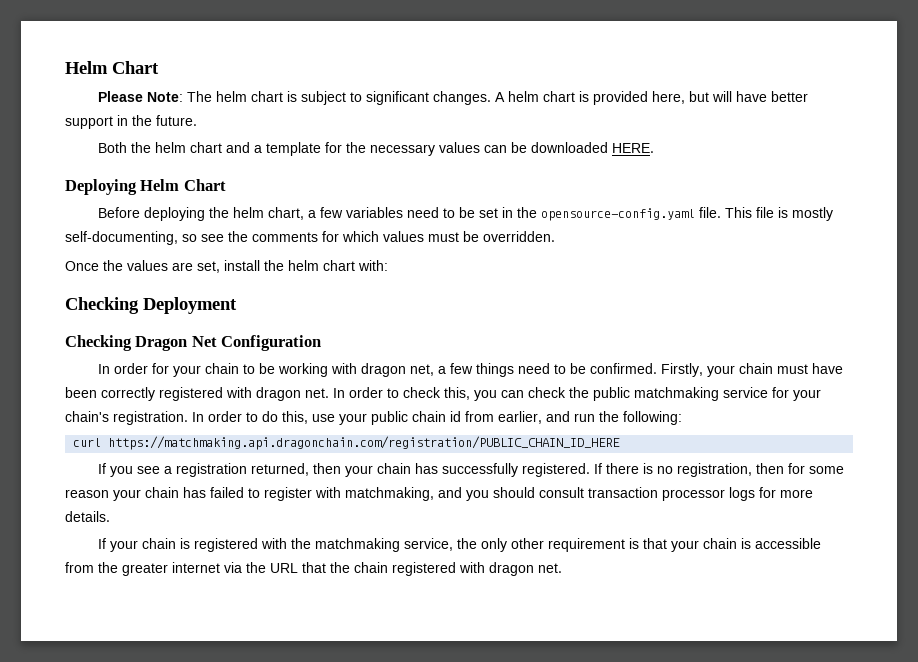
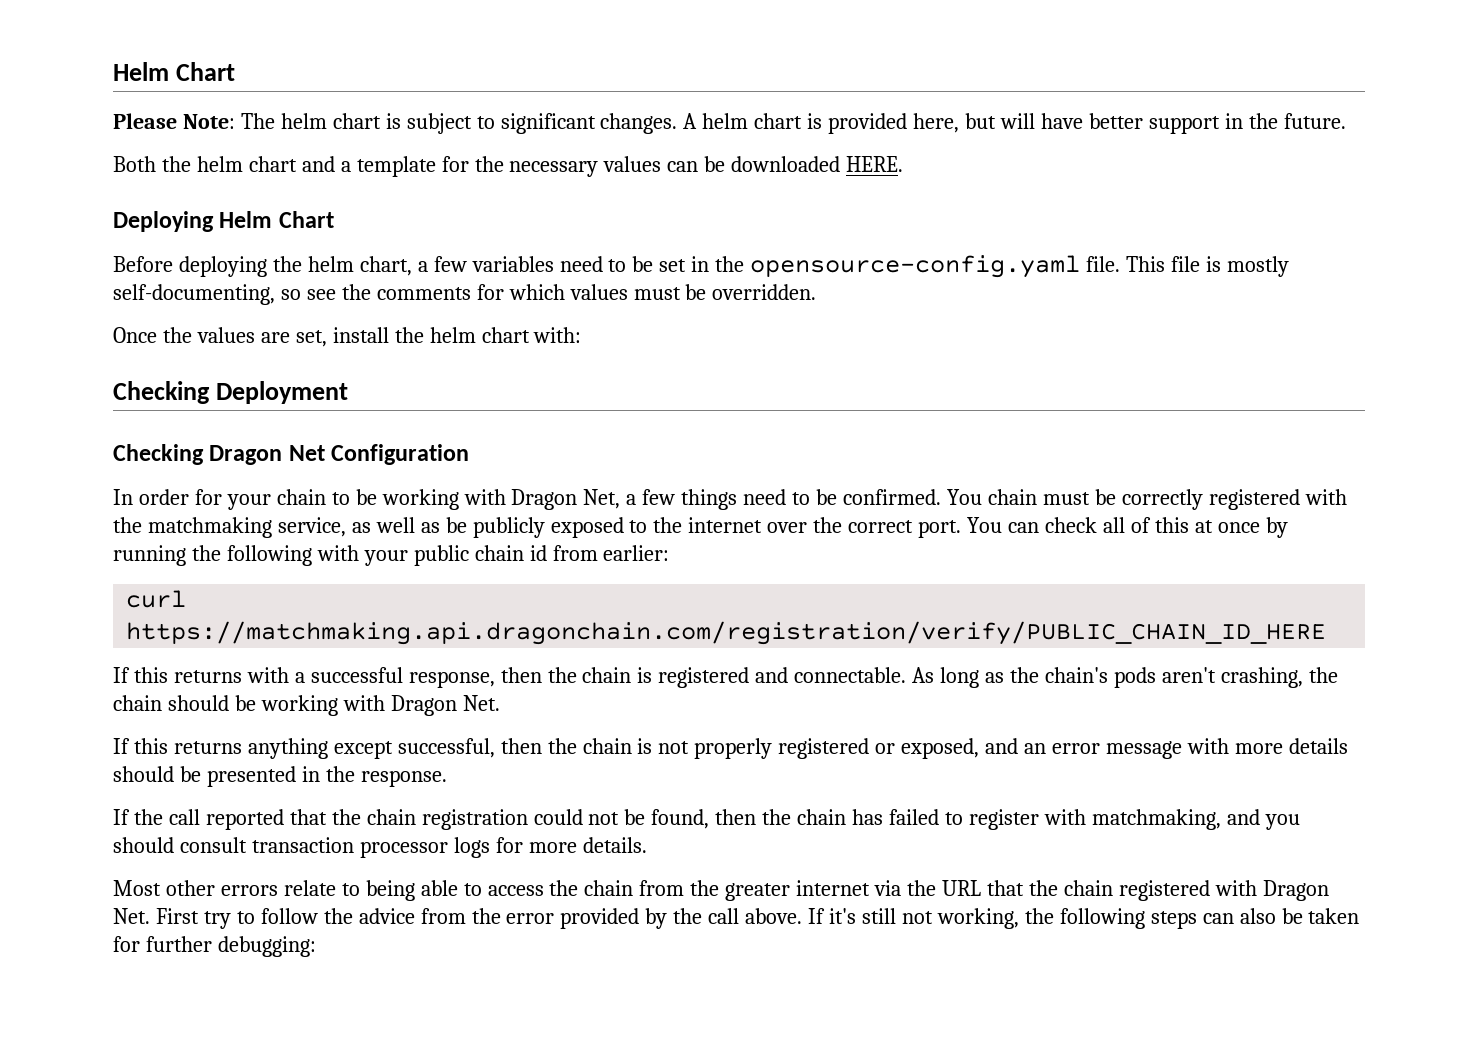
- In order for your chain to be working with dragon net, a few things need to be confirmed.
+ In order for your chain to be working with Dragon Net, a few things need to be confirmed.
- Firstly, your chain must have been correctly registered with dragon net. In order to check this, you can check the public matchmaking service for your chain's registration. In order to do this, use your public chain id from earlier, and run the following:
+ You chain must be correctly registered with the matchmaking service, as well as be publicly exposed to the internet over the correct port. You can check all of this at once by running the following with your public chain id from earlier:
- curl https://matchmaking.api.dragonchain.com/registration/PUBLIC_CHAIN_ID_HERE
- If you see a registration returned, then your chain has successfully registered. If there is no registration, then for some reason your chain has failed to register with matchmaking, and you should consult transaction processor logs for more details.
+ curl https://matchmaking.api.dragonchain.com/registration/verify/PUBLIC_CHAIN_ID_HERE
+ If this returns with a successful response, then the chain is registered and connectable. As long as the chain's pods aren't crashing, the chain should be working with Dragon Net.
+ If this returns anything except successful, then the chain is not properly registered or exposed, and an error message with more details should be presented in the response.
+ If the call reported that the chain registration could not be found, then the chain has failed to register with matchmaking, and you should consult transaction processor logs for more details.
- If your chain is registered with the matchmaking service, the only other requirement is that your chain is accessible from the greater internet via the URL that the chain registered with dragon net.
+ Most other errors relate to being able to access the chain from the greater internet via the URL that the chain registered with Dragon Net. First try to follow the advice from the error provided by the call above. If it's still not working, the following steps can also be taken for further debugging:

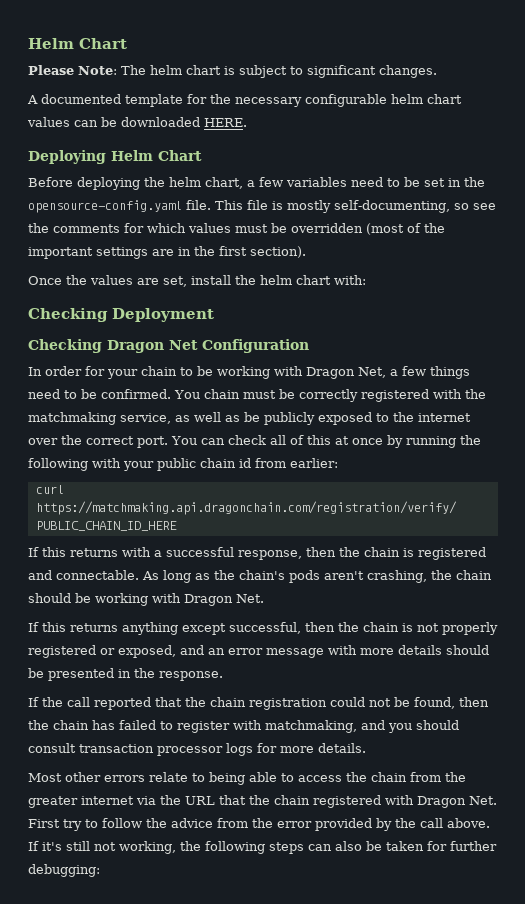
- Please Note: The helm chart is subject to significant changes. A helm chart is provided here, but will have better support in the future.
- Both the helm chart and a template for the necessary values can be downloaded HERE.
+ Please Note: The helm chart is subject to significant changes.
+ A documented template for the necessary configurable helm chart values can be downloaded HERE.
- This file is mostly self-documenting, so see the comments for which values must be overridden.
+ This file is mostly self-documenting, so see the comments for which values must be overridden (most of the important settings are in the first section).

